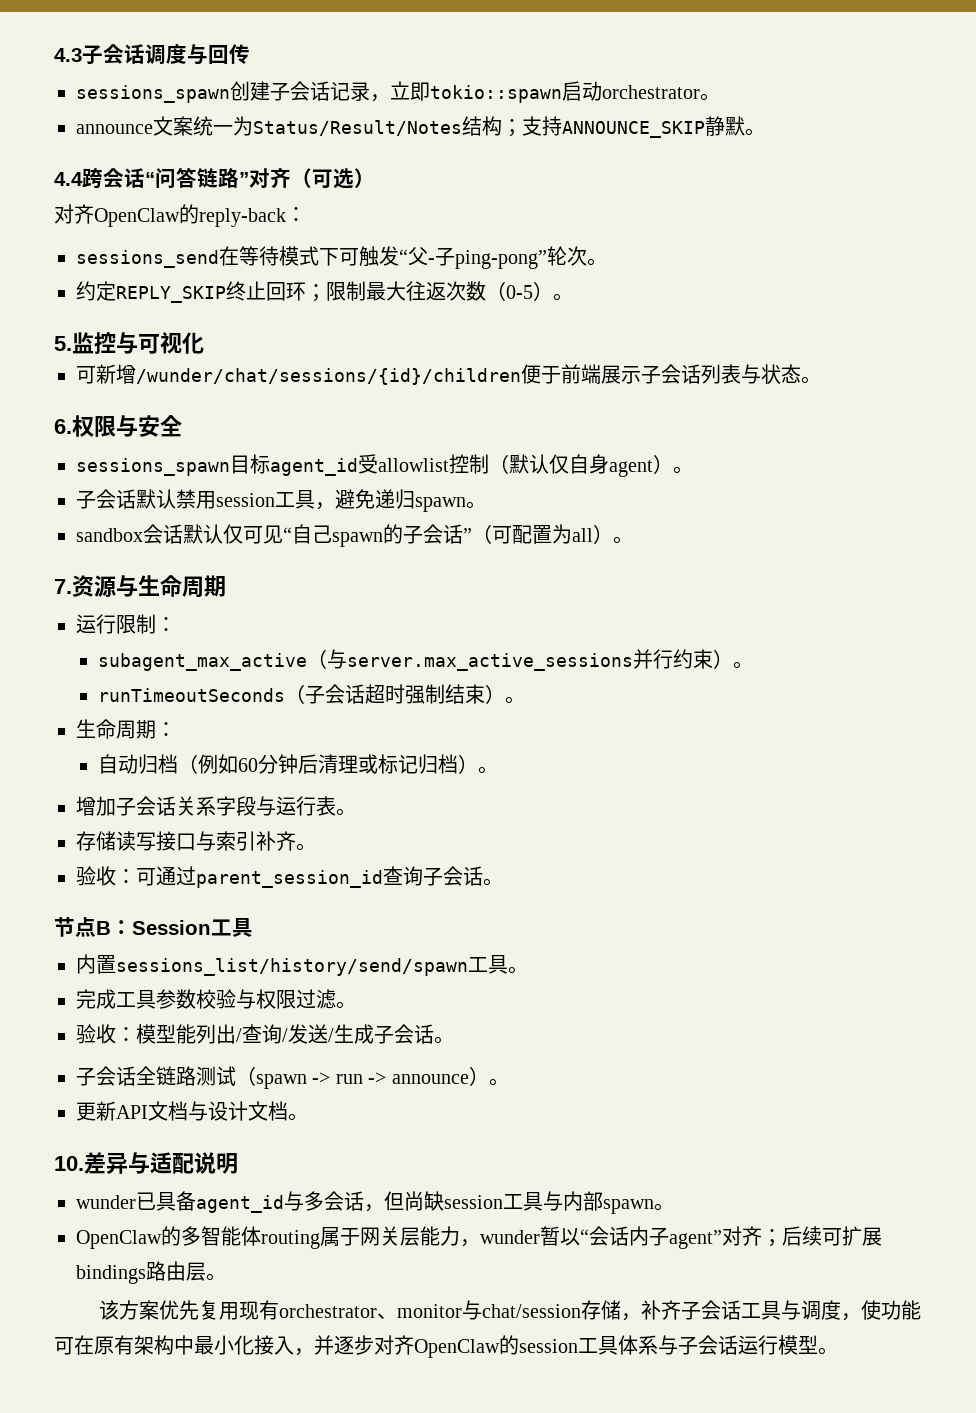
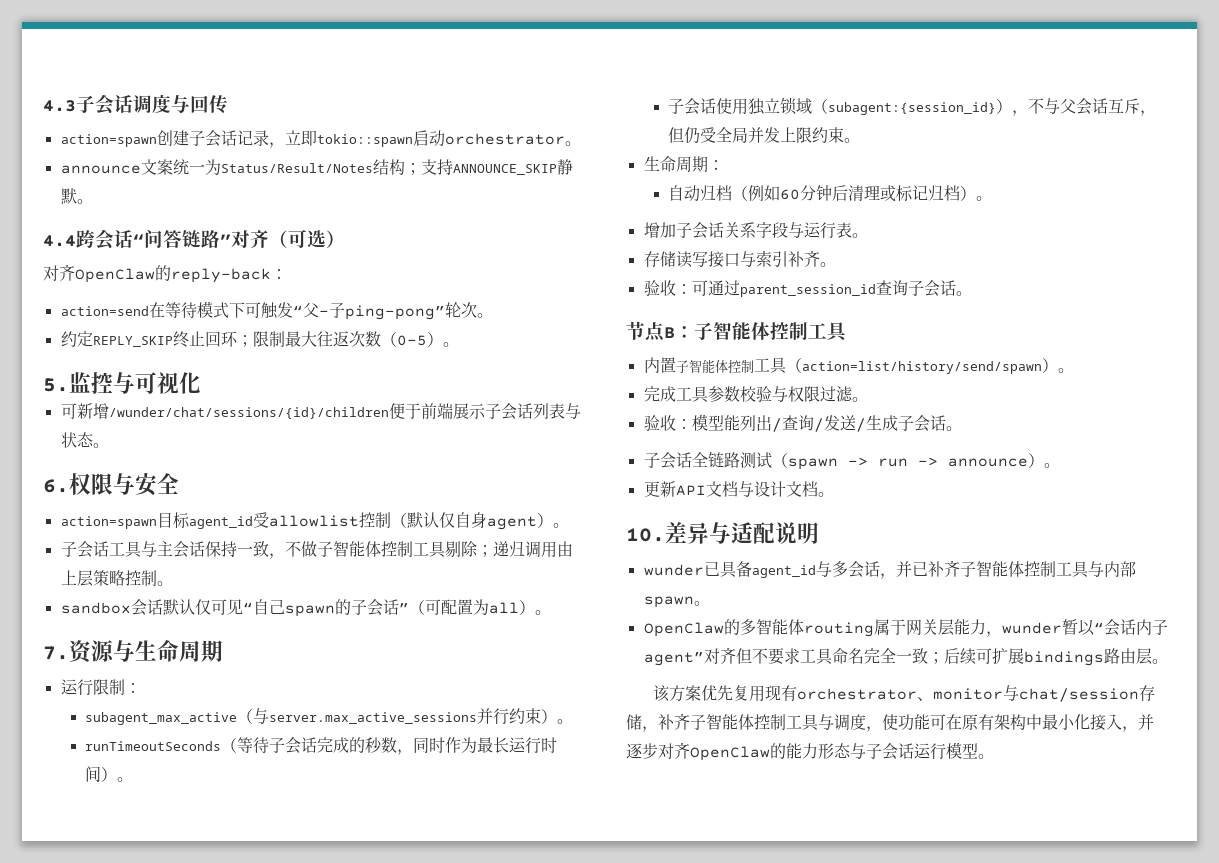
- sessions_spawn创建子会话记录，立即tokio::spawn启动orchestrator。
+ action=spawn创建子会话记录，立即tokio::spawn启动orchestrator。
- sessions_send在等待模式下可触发“父-子ping-pong”轮次。
+ action=send在等待模式下可触发“父-子ping-pong”轮次。
- sessions_spawn目标agent_id受allowlist控制（默认仅自身agent）。
+ action=spawn目标agent_id受allowlist控制（默认仅自身agent）。
- 子会话默认禁用session工具，避免递归spawn。
+ 子会话工具与主会话保持一致，不做子智能体控制工具剔除；递归调用由上层策略控制。
- runTimeoutSeconds（子会话超时强制结束）。
+ runTimeoutSeconds（等待子会话完成的秒数，同时作为最长运行时间）。
+ 子会话使用独立锁域（subagent:{session_id}），不与父会话互斥，但仍受全局并发上限约束。
- 节点B：Session工具
+ 节点B：子智能体控制工具
- 内置sessions_list/history/send/spawn工具。
+ 内置子智能体控制工具（action=list/history/send/spawn）。
- wunder已具备agent_id与多会话，但尚缺session工具与内部spawn。
+ wunder已具备agent_id与多会话，并已补齐子智能体控制工具与内部spawn。
- OpenClaw的多智能体routing属于网关层能力，wunder暂以“会话内子agent”对齐；后续可扩展bindings路由层。
+ OpenClaw的多智能体routing属于网关层能力，wunder暂以“会话内子agent”对齐但不要求工具命名完全一致；后续可扩展bindings路由层。
- 该方案优先复用现有orchestrator、monitor与chat/session存储，补齐子会话工具与调度，使功能可在原有架构中最小化接入，并逐步对齐OpenClaw的session工具体系与子会话运行模型。
+ 该方案优先复用现有orchestrator、monitor与chat/session存储，补齐子智能体控制工具与调度，使功能可在原有架构中最小化接入，并逐步对齐OpenClaw的能力形态与子会话运行模型。

